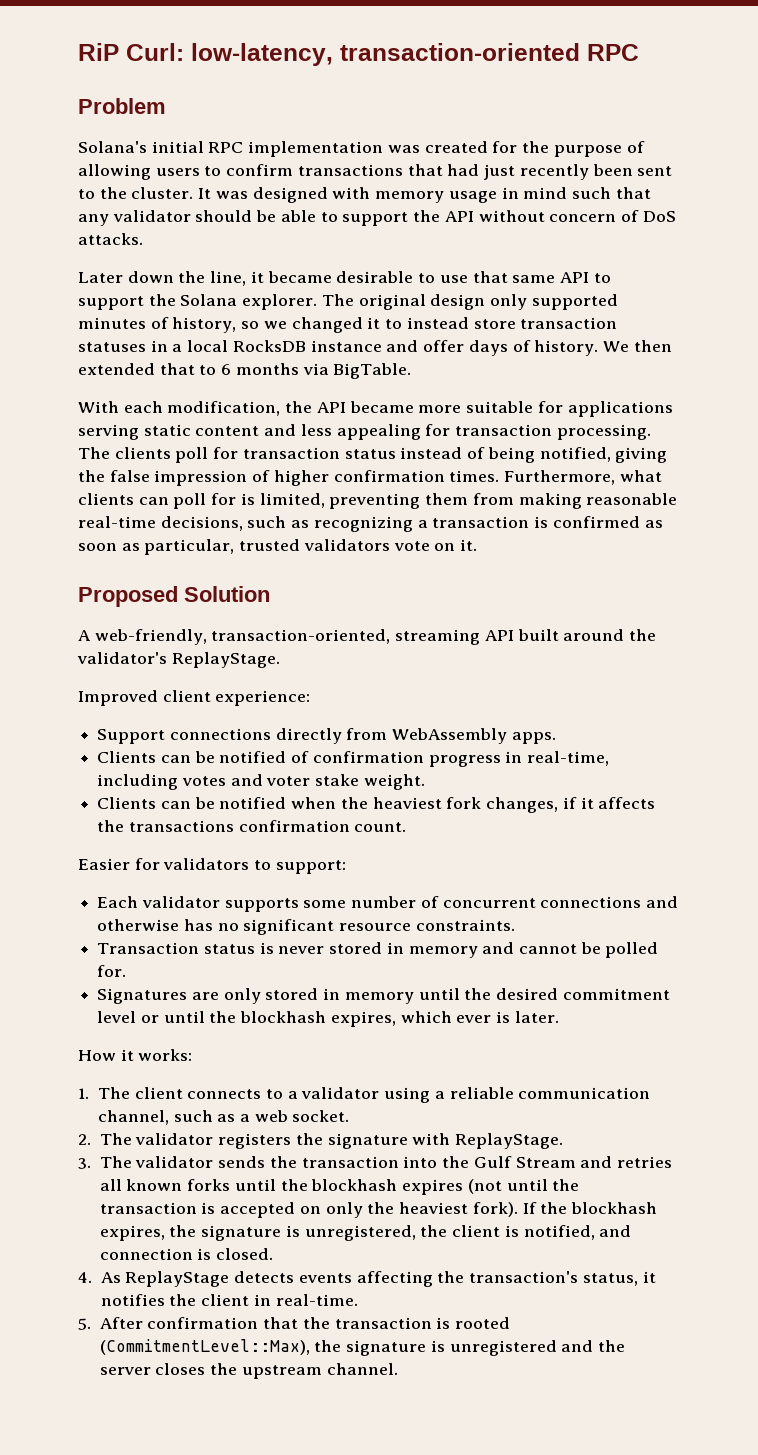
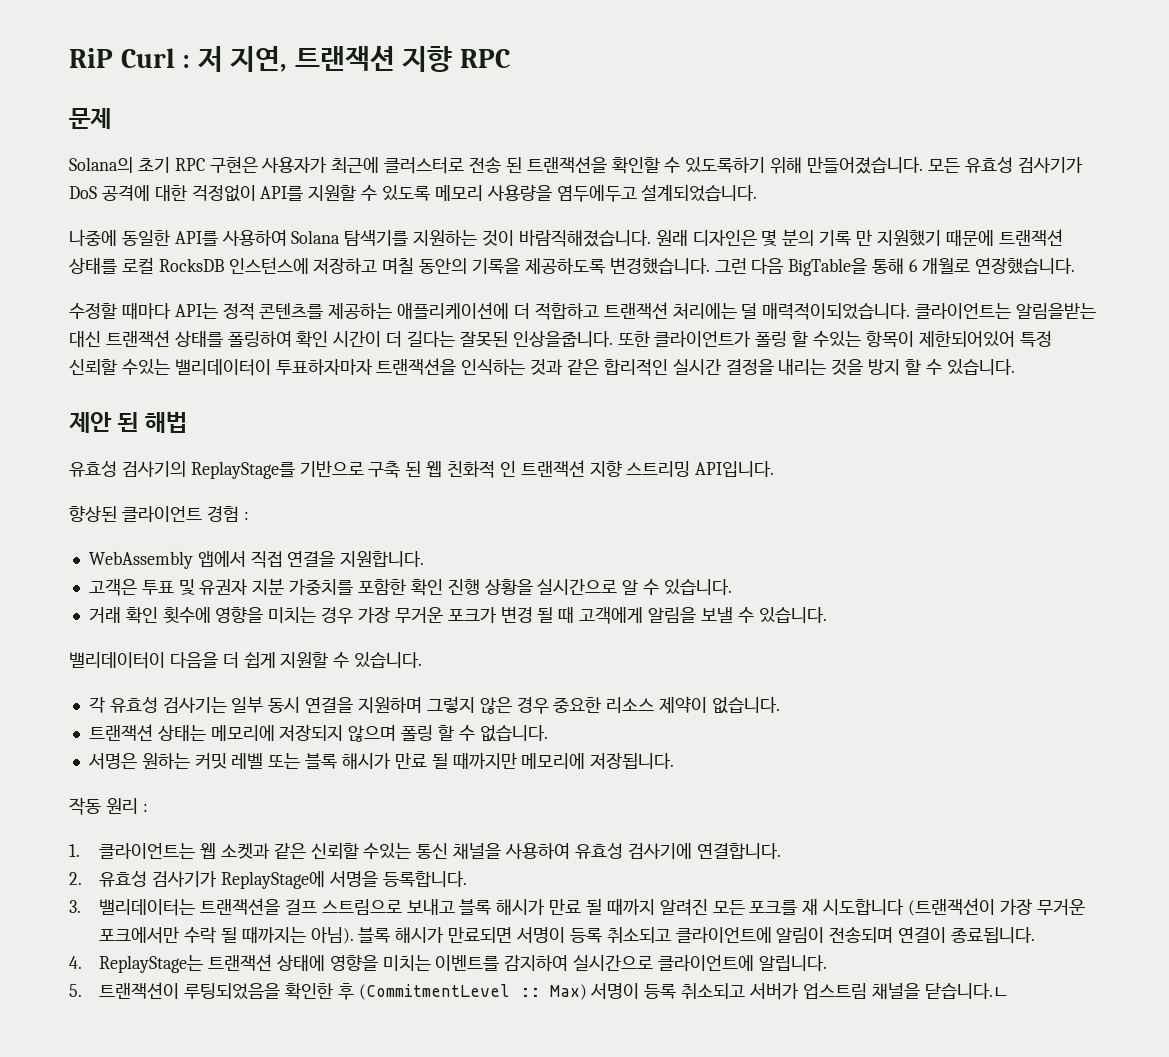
- RiP Curl: low-latency, transaction-oriented RPC
- Problem
- Solana's initial RPC implementation was created for the purpose of allowing users to confirm transactions that had just recently been sent to the cluster. It was designed with memory usage in mind such that any validator should be able to support the API without concern of DoS attacks.
- Later down the line, it became desirable to use that same API to support the Solana explorer. The original design only supported minutes of history, so we changed it to instead store transaction statuses in a local RocksDB instance and offer days of history. We then extended that to 6 months via BigTable.
- With each modification, the API became more suitable for applications serving static content and less appealing for transaction processing. The clients poll for transaction status instead of being notified, giving the false impression of higher confirmation times. Furthermore, what clients can poll for is limited, preventing them from making reasonable real-time decisions, such as recognizing a transaction is confirmed as soon as particular, trusted validators vote on it.
- Proposed Solution
- A web-friendly, transaction-oriented, streaming API built around the validator's ReplayStage.
- Improved client experience:
- Support connections directly from WebAssembly apps.
- Clients can be notified of confirmation progress in real-time, including votes and voter stake weight.
- Clients can be notified when the heaviest fork changes, if it affects the transactions confirmation count.
- Easier for validators to support:
- Each validator supports some number of concurrent connections and otherwise has no significant resource constraints.
- Transaction status is never stored in memory and cannot be polled for.
- Signatures are only stored in memory until the desired commitment level or until the blockhash expires, which ever is later.
- How it works:
- 1. The client connects to a validator using a reliable communication channel, such as a web socket.
- 2. The validator registers the signature with ReplayStage.
- 3. The validator sends the transaction into the Gulf Stream and retries all known forks until the blockhash expires (not until the transaction is accepted on only the heaviest fork). If the blockhash expires, the signature is unregistered, the client is notified, and connection is closed.
- 4. As ReplayStage detects events affecting the transaction's status, it notifies the client in real-time.
- 5. After confirmation that the transaction is rooted (CommitmentLevel::Max), the signature is unregistered and the server closes the upstream channel.
+ RiP Curl : 저 지연, 트랜잭션 지향 RPC
+ 문제
+ Solana의 초기 RPC 구현은 사용자가 최근에 클러스터로 전송 된 트랜잭션을 확인할 수 있도록하기 위해 만들어졌습니다. 모든 유효성 검사기가 DoS 공격에 대한 걱정없이 API를 지원할 수 있도록 메모리 사용량을 염두에두고 설계되었습니다.
+ 나중에 동일한 API를 사용하여 Solana 탐색기를 지원하는 것이 바람직해졌습니다. 원래 디자인은 몇 분의 기록 만 지원했기 때문에 트랜잭션 상태를 로컬 RocksDB 인스턴스에 저장하고 며칠 동안의 기록을 제공하도록 변경했습니다. 그런 다음 BigTable을 통해 6 개월로 연장했습니다.
+ 수정할 때마다 API는 정적 콘텐츠를 제공하는 애플리케이션에 더 적합하고 트랜잭션 처리에는 덜 매력적이되었습니다. 클라이언트는 알림을받는 대신 트랜잭션 상태를 폴링하여 확인 시간이 더 길다는 잘못된 인상을줍니다. 또한 클라이언트가 폴링 할 수있는 항목이 제한되어있어 특정 신뢰할 수있는 밸리데이터이 투표하자마자 트랜잭션을 인식하는 것과 같은 합리적인 실시간 결정을 내리는 것을 방지 할 수 있습니다.
+ 제안 된 해법
+ 유효성 검사기의 ReplayStage를 기반으로 구축 된 웹 친화적 인 트랜잭션 지향 스트리밍 API입니다.
+ 향상된 클라이언트 경험 :
+ WebAssembly 앱에서 직접 연결을 지원합니다.
+ 고객은 투표 및 유권자 지분 가중치를 포함한 확인 진행 상황을 실시간으로 알 수 있습니다.
+ 거래 확인 횟수에 영향을 미치는 경우 가장 무거운 포크가 변경 될 때 고객에게 알림을 보낼 수 있습니다.
+ 밸리데이터이 다음을 더 쉽게 지원할 수 있습니다.
+ 각 유효성 검사기는 일부 동시 연결을 지원하며 그렇지 않은 경우 중요한 리소스 제약이 없습니다.
+ 트랜잭션 상태는 메모리에 저장되지 않으며 폴링 할 수 없습니다.
+ 서명은 원하는 커밋 레벨 또는 블록 해시가 만료 될 때까지만 메모리에 저장됩니다.
+ 작동 원리 :
+ 1. 클라이언트는 웹 소켓과 같은 신뢰할 수있는 통신 채널을 사용하여 유효성 검사기에 연결합니다.
+ 2. 유효성 검사기가 ReplayStage에 서명을 등록합니다.
+ 3. 밸리데이터는 트랜잭션을 걸프 스트림으로 보내고 블록 해시가 만료 될 때까지 알려진 모든 포크를 재 시도합니다 (트랜잭션이 가장 무거운 포크에서만 수락 될 때까지는 아님). 블록 해시가 만료되면 서명이 등록 취소되고 클라이언트에 알림이 전송되며 연결이 종료됩니다.
+ 4. ReplayStage는 트랜잭션 상태에 영향을 미치는 이벤트를 감지하여 실시간으로 클라이언트에 알립니다.
+ 5. 트랜잭션이 루팅되었음을 확인한 후 (CommitmentLevel :: Max) 서명이 등록 취소되고 서버가 업스트림 채널을 닫습니다.ㄴ

